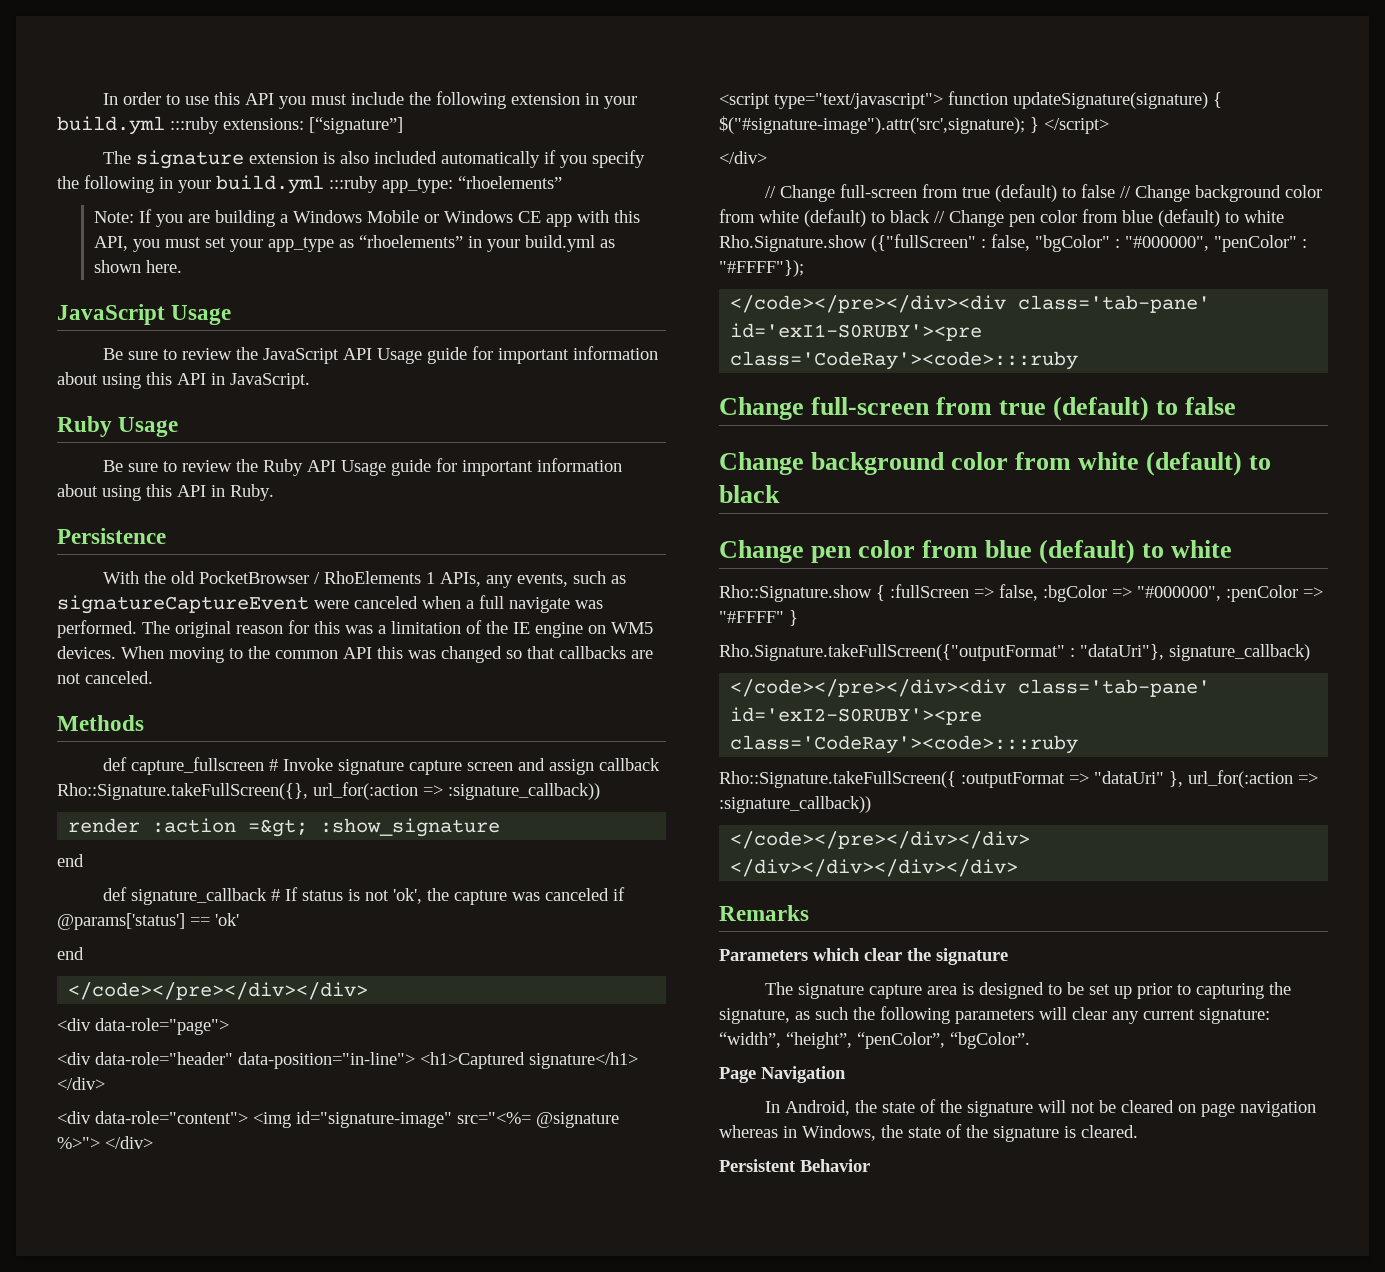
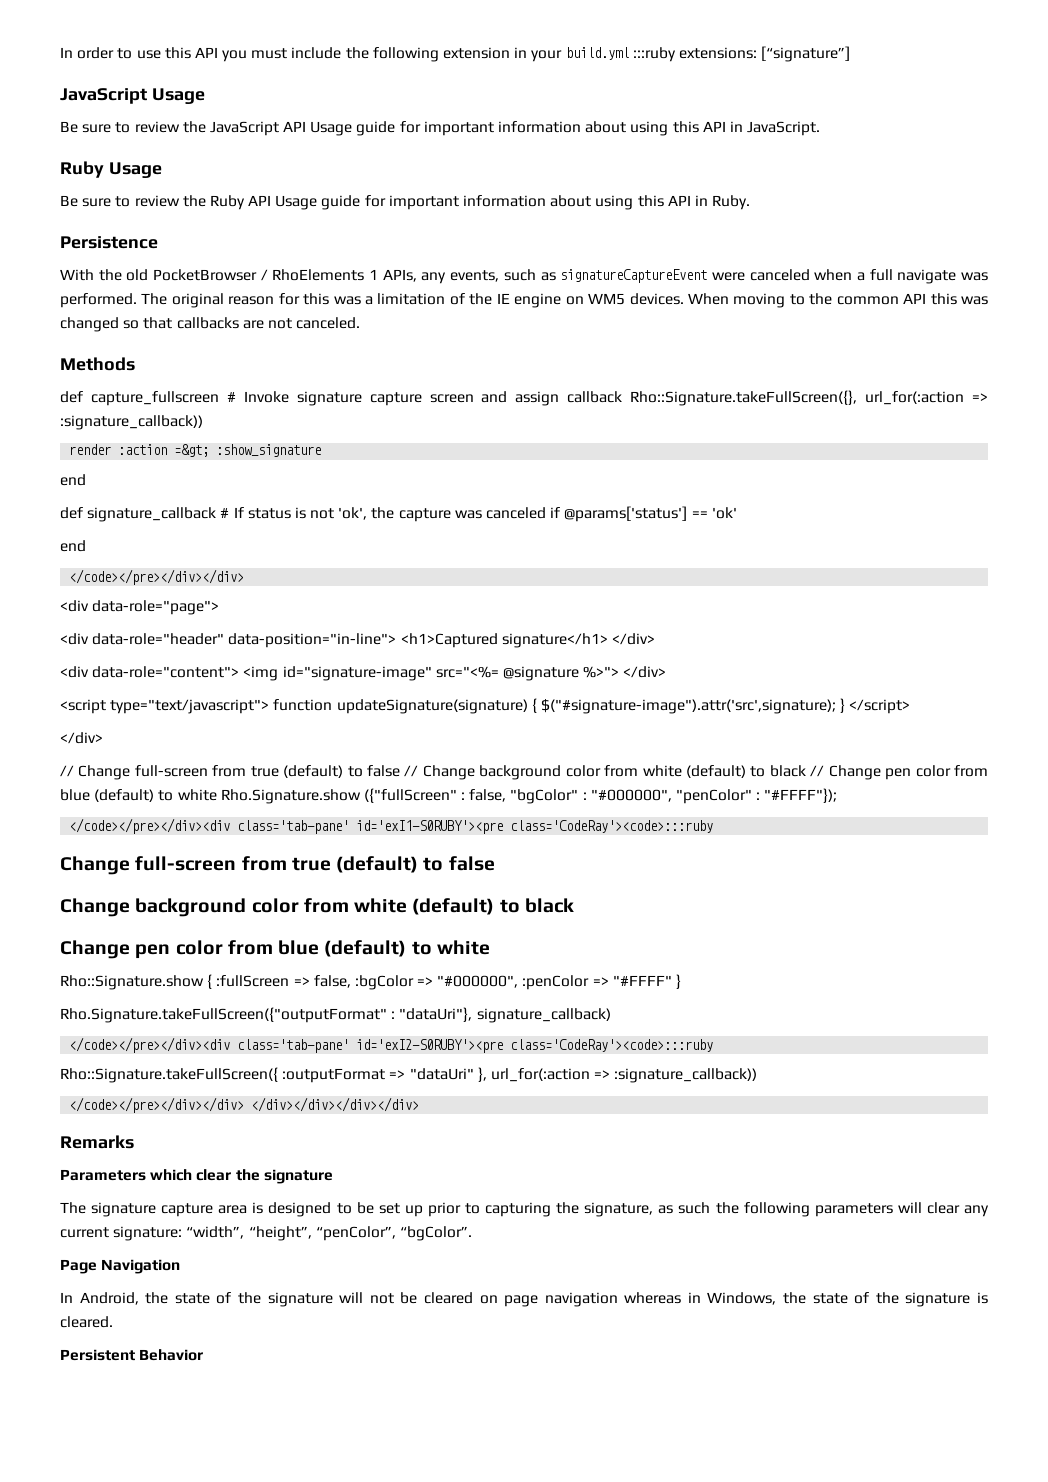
- The signature extension is also included automatically if you specify the following in your build.yml :::ruby app_type: “rhoelements”
- Note: If you are building a Windows Mobile or Windows CE app with this API, you must set your app_type as “rhoelements” in your build.yml as shown here.

